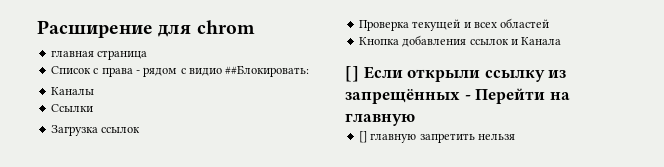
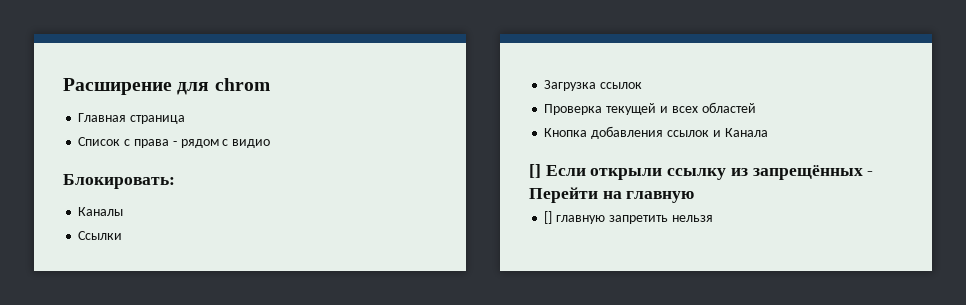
- главная страница
+ Главная страница
- Список с права - рядом с видио ##Блокировать:
+ Список с права - рядом с видио
+ Блокировать:

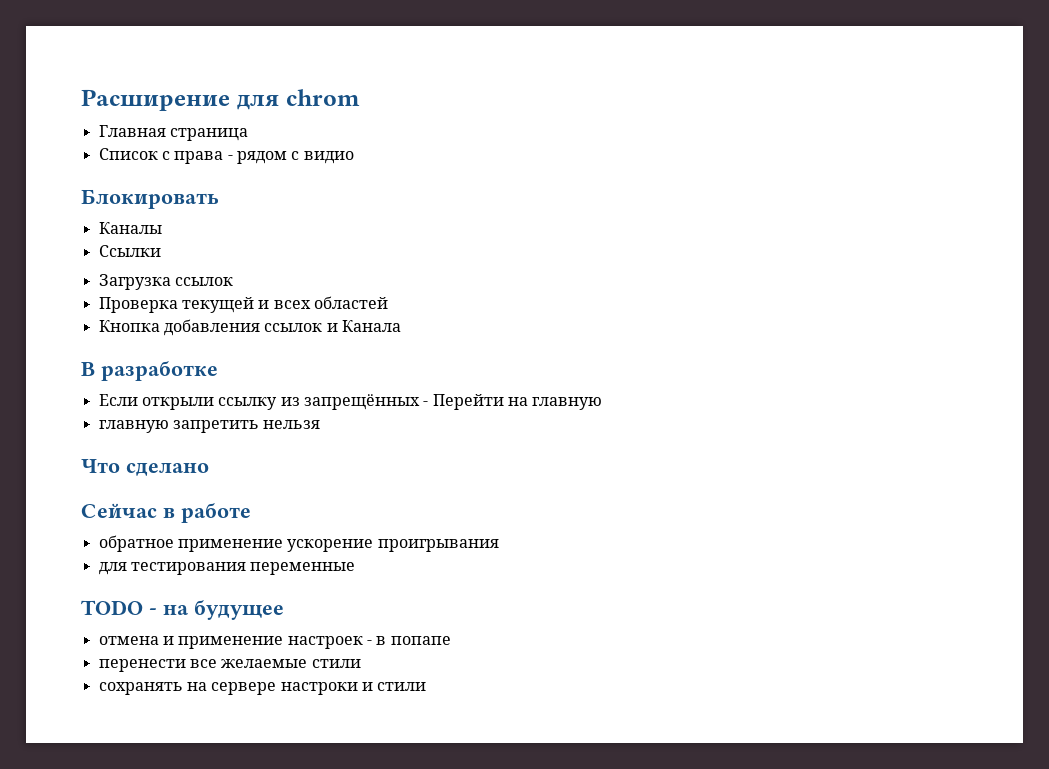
- Блокировать:
+ Блокировать
- [] Если открыли ссылку из запрещённых - Перейти на главную
+ В разработке
+ Если открыли ссылку из запрещённых - Перейти на главную
- [] главную запретить нельзя
+ главную запретить нельзя
+ Что сделано
+ Сейчас в работе
+ обратное применение ускорение проигрывания
+ для тестирования переменные
+ TODO - на будущее
+ отмена и применение настроек - в попапе
+ перенести все желаемые стили
+ сохранять на сервере настроки и стили

